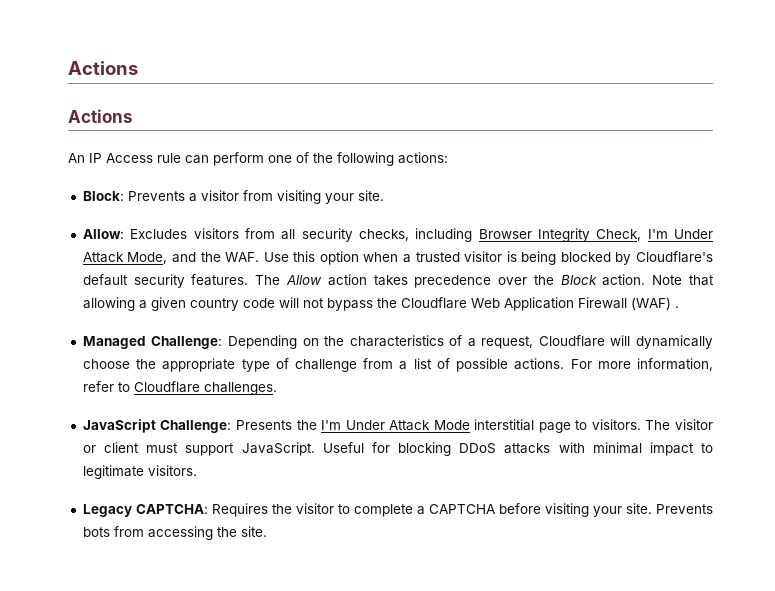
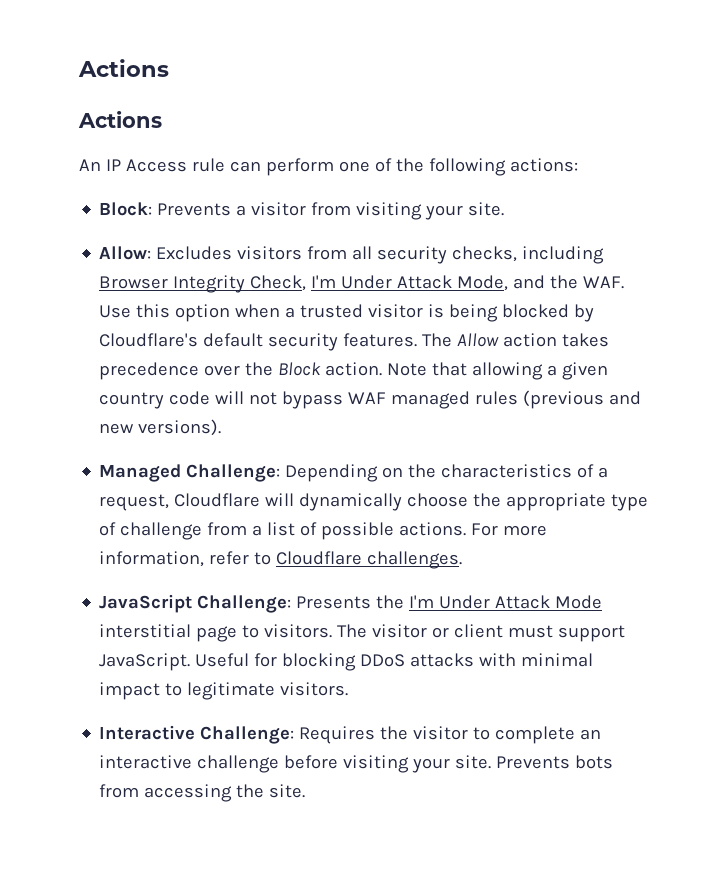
- Note that allowing a given country code will not bypass the Cloudflare Web Application Firewall (WAF) .
+ Note that allowing a given country code will not bypass WAF managed rules (previous and new versions).
- Legacy CAPTCHA: Requires the visitor to complete a CAPTCHA before visiting your site.
+ Interactive Challenge: Requires the visitor to complete an interactive challenge before visiting your site.

